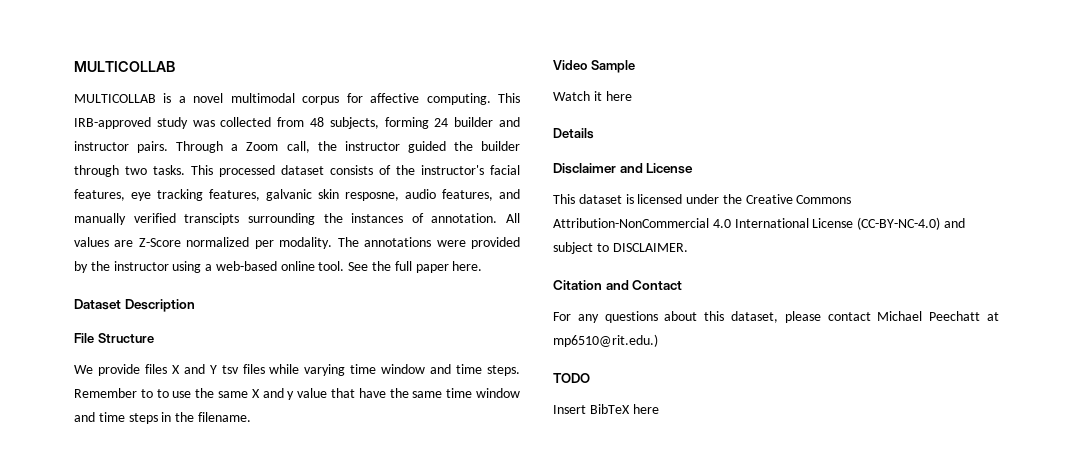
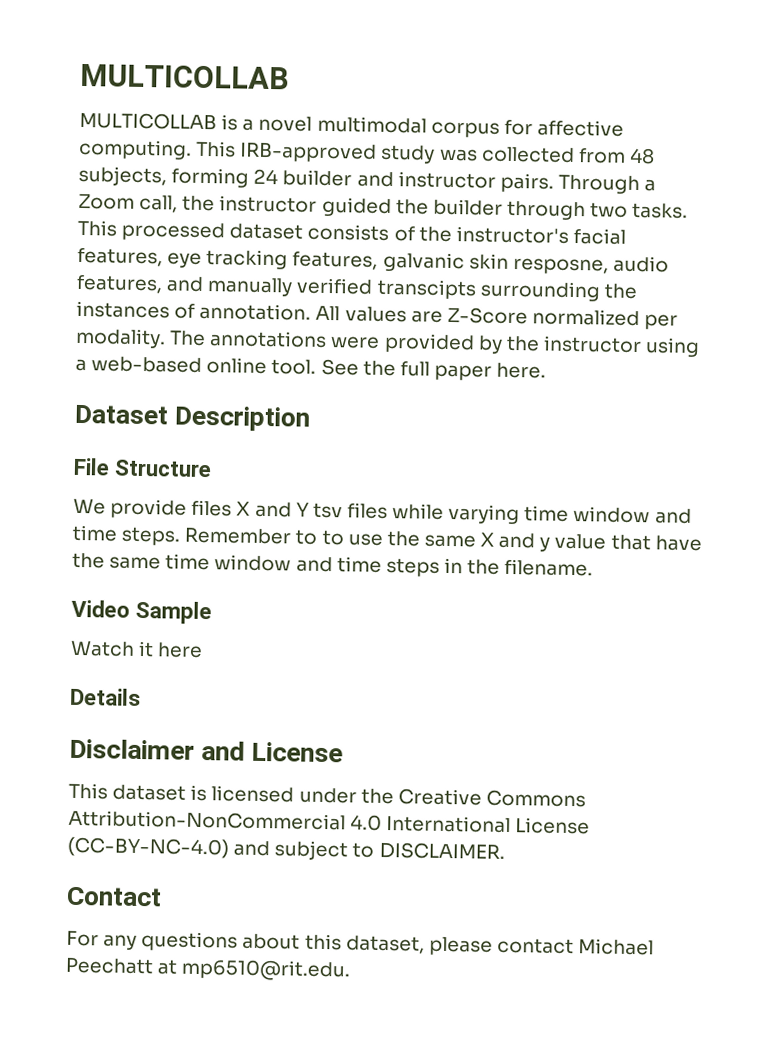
- Citation and Contact
+ Contact
- For any questions about this dataset, please contact Michael Peechatt at mp6510@rit.edu.)
- TODO
- Insert BibTeX here
+ For any questions about this dataset, please contact Michael Peechatt at mp6510@rit.edu.

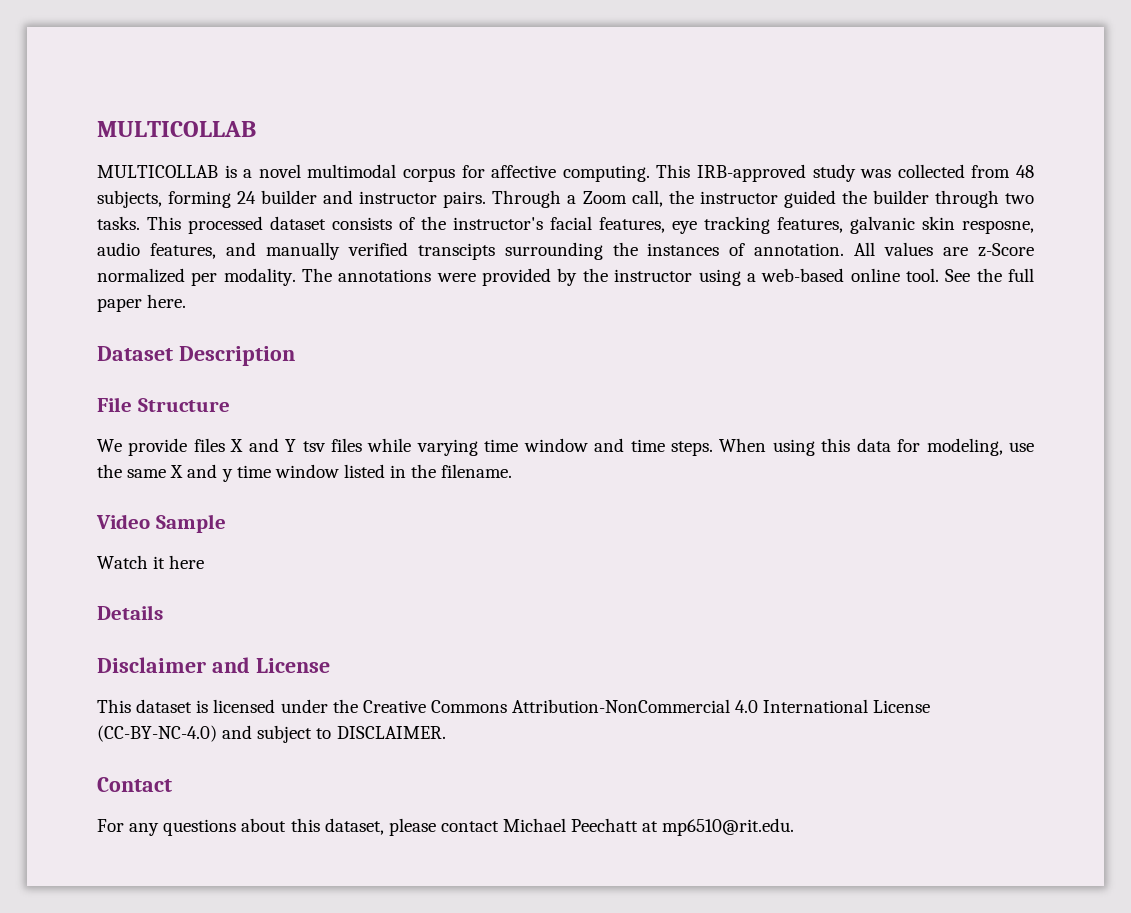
- All values are Z-Score normalized per modality.
+ All values are z-Score normalized per modality.
- Remember to to use the same X and y value that have the same time window and time steps in the filename.
+ When using this data for modeling, use the same X and y time window listed in the filename.

